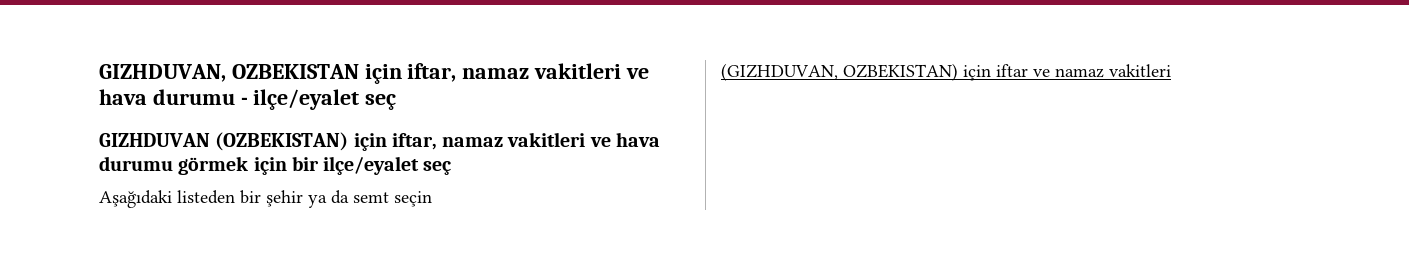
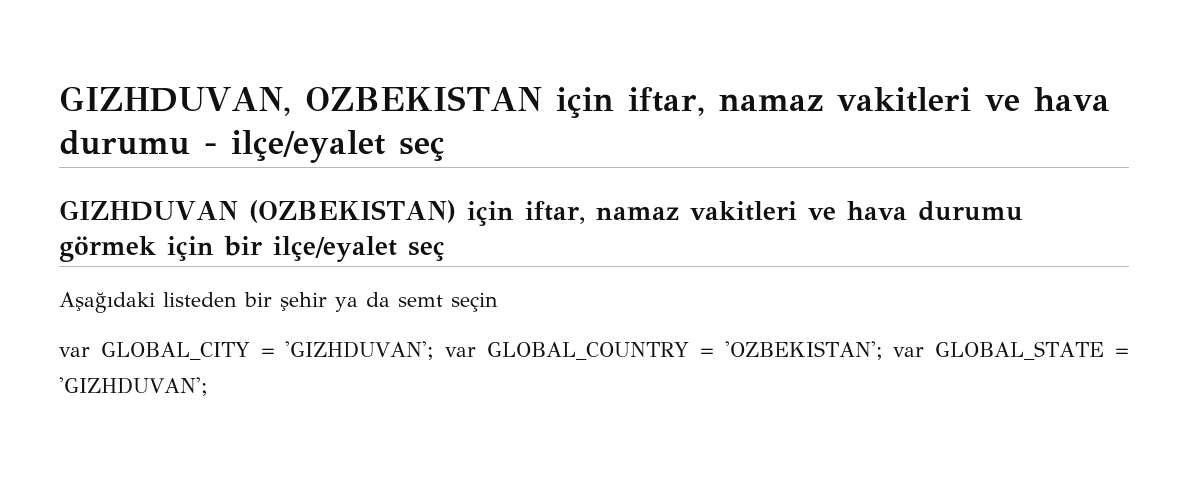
- (GIZHDUVAN, OZBEKISTAN) için iftar ve namaz vakitleri
+ var GLOBAL_CITY = 'GIZHDUVAN'; var GLOBAL_COUNTRY = 'OZBEKISTAN'; var GLOBAL_STATE = 'GIZHDUVAN';

